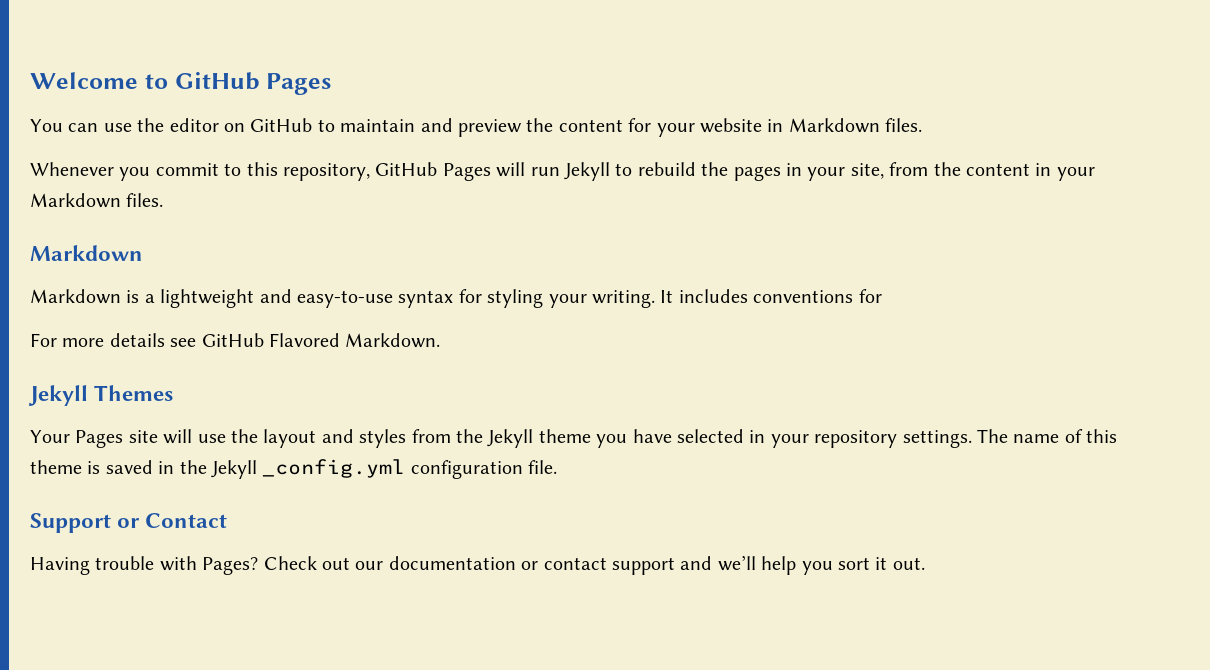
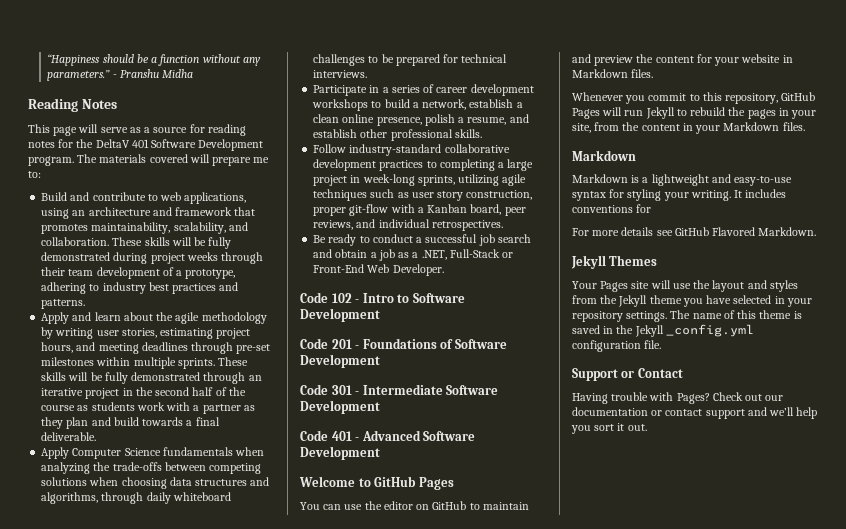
+ “Happiness should be a function without any parameters.” - Pranshu Midha
+ Reading Notes
+ This page will serve as a source for reading notes for the DeltaV 401 Software Development program. The materials covered will prepare me to:
+ Build and contribute to web applications, using an architecture and framework that promotes maintainability, scalability, and collaboration. These skills will be fully demonstrated during project weeks through their team development of a prototype, adhering to industry best practices and patterns.
+ Apply and learn about the agile methodology by writing user stories, estimating project hours, and meeting deadlines through pre-set milestones within multiple sprints. These skills will be fully demonstrated through an iterative project in the second half of the course as students work with a partner as they plan and build towards a final deliverable.
+ Apply Computer Science fundamentals when analyzing the trade-offs between competing solutions when choosing data structures and algorithms, through daily whiteboard challenges to be prepared for technical interviews.
+ Participate in a series of career development workshops to build a network, establish a clean online presence, polish a resume, and establish other professional skills.
+ Follow industry-standard collaborative development practices to completing a large project in week-long sprints, utilizing agile techniques such as user story construction, proper git-flow with a Kanban board, peer reviews, and individual retrospectives.
+ Be ready to conduct a successful job search and obtain a job as a .NET, Full-Stack or Front-End Web Developer.
+ Code 102 - Intro to Software Development
+ Code 201 - Foundations of Software Development
+ Code 301 - Intermediate Software Development
+ Code 401 - Advanced Software Development

